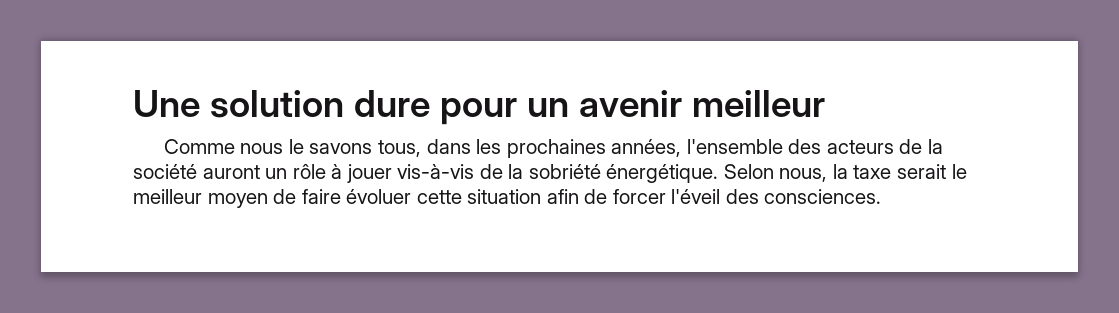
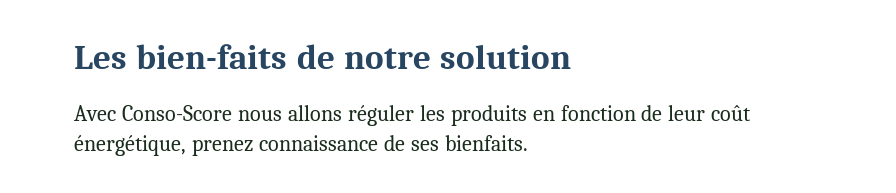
- Une solution dure pour un avenir meilleur
- Comme nous le savons tous, dans les prochaines années, l'ensemble des acteurs de la société auront un rôle à jouer vis-à-vis de la sobriété énergétique. Selon nous, la taxe serait le meilleur moyen de faire évoluer cette situation afin de forcer l'éveil des consciences.
+ Les bien-faits de notre solution
+ Avec Conso-Score nous allons réguler les produits en fonction de leur coût énergétique, prenez connaissance de ses bienfaits.

